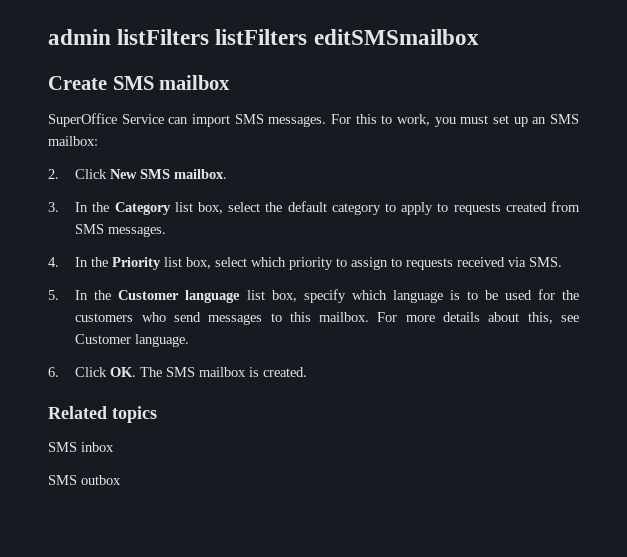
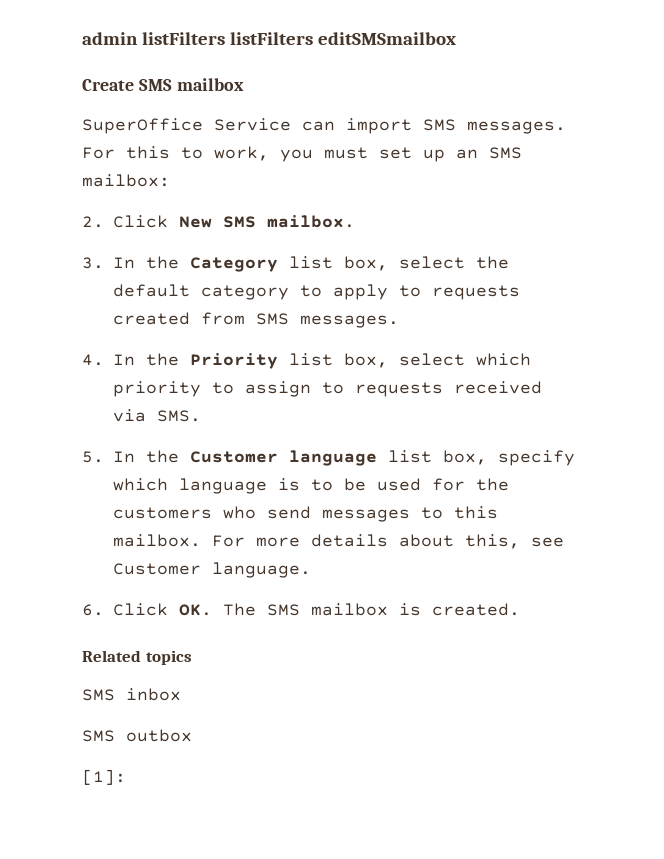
+ [1]:

